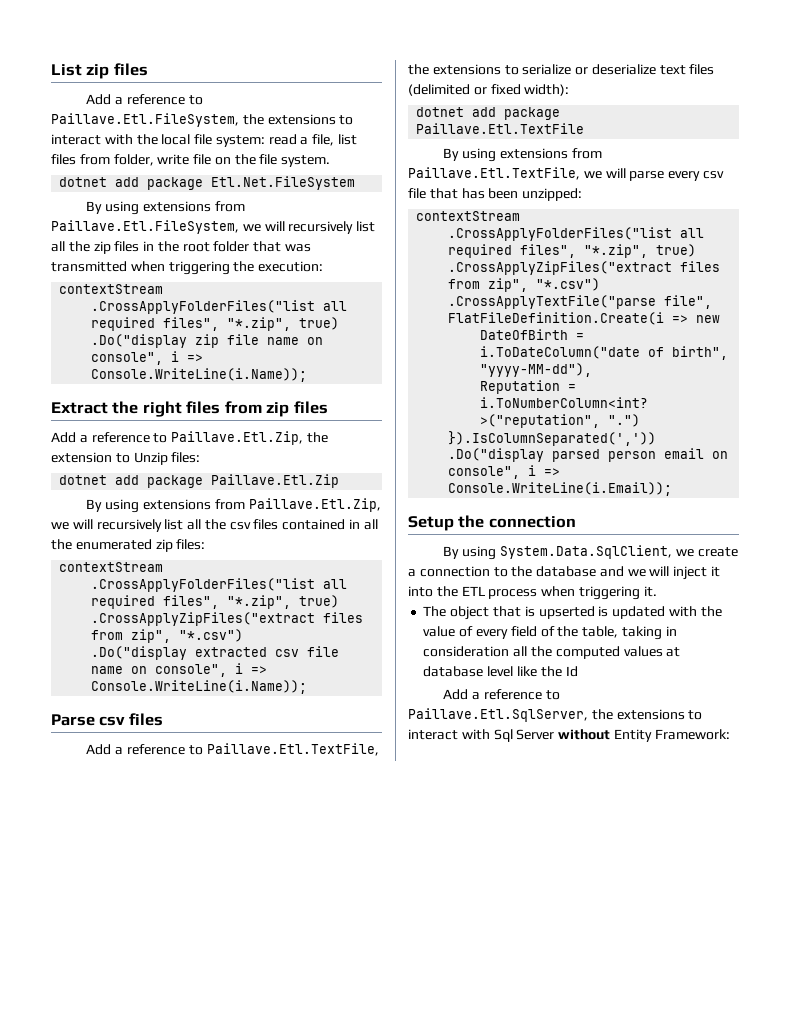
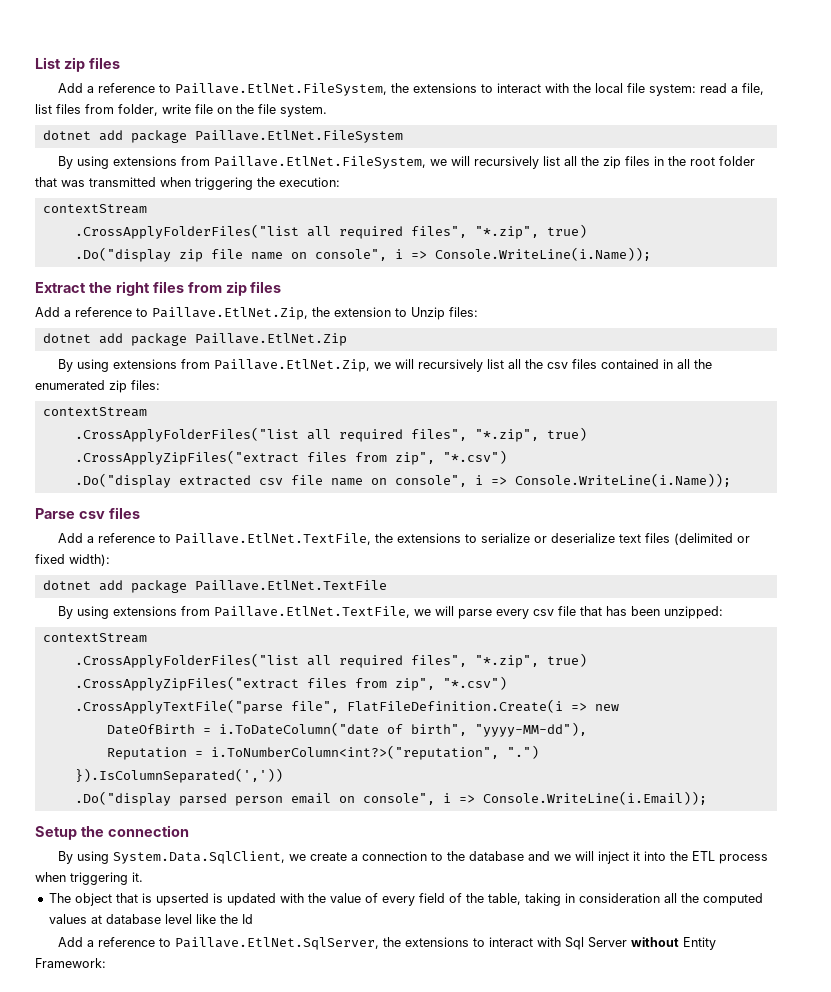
- Add a reference to Paillave.Etl.FileSystem, the extensions to interact with the local file system: read a file, list files from folder, write file on the file system.
+ Add a reference to Paillave.EtlNet.FileSystem, the extensions to interact with the local file system: read a file, list files from folder, write file on the file system.
- dotnet add package Etl.Net.FileSystem
- By using extensions from Paillave.Etl.FileSystem, we will recursively list all the zip files in the root folder that was transmitted when triggering the execution:
+ dotnet add package Paillave.EtlNet.FileSystem
+ By using extensions from Paillave.EtlNet.FileSystem, we will recursively list all the zip files in the root folder that was transmitted when triggering the execution:
- Add a reference to Paillave.Etl.Zip, the extension to Unzip files:
+ Add a reference to Paillave.EtlNet.Zip, the extension to Unzip files:
- dotnet add package Paillave.Etl.Zip
- By using extensions from Paillave.Etl.Zip, we will recursively list all the csv files contained in all the enumerated zip files:
+ dotnet add package Paillave.EtlNet.Zip
+ By using extensions from Paillave.EtlNet.Zip, we will recursively list all the csv files contained in all the enumerated zip files:
- Add a reference to Paillave.Etl.TextFile, the extensions to serialize or deserialize text files (delimited or fixed width):
+ Add a reference to Paillave.EtlNet.TextFile, the extensions to serialize or deserialize text files (delimited or fixed width):
- dotnet add package Paillave.Etl.TextFile
- By using extensions from Paillave.Etl.TextFile, we will parse every csv file that has been unzipped:
+ dotnet add package Paillave.EtlNet.TextFile
+ By using extensions from Paillave.EtlNet.TextFile, we will parse every csv file that has been unzipped:
- Add a reference to Paillave.Etl.SqlServer, the extensions to interact with Sql Server without Entity Framework:
+ Add a reference to Paillave.EtlNet.SqlServer, the extensions to interact with Sql Server without Entity Framework:

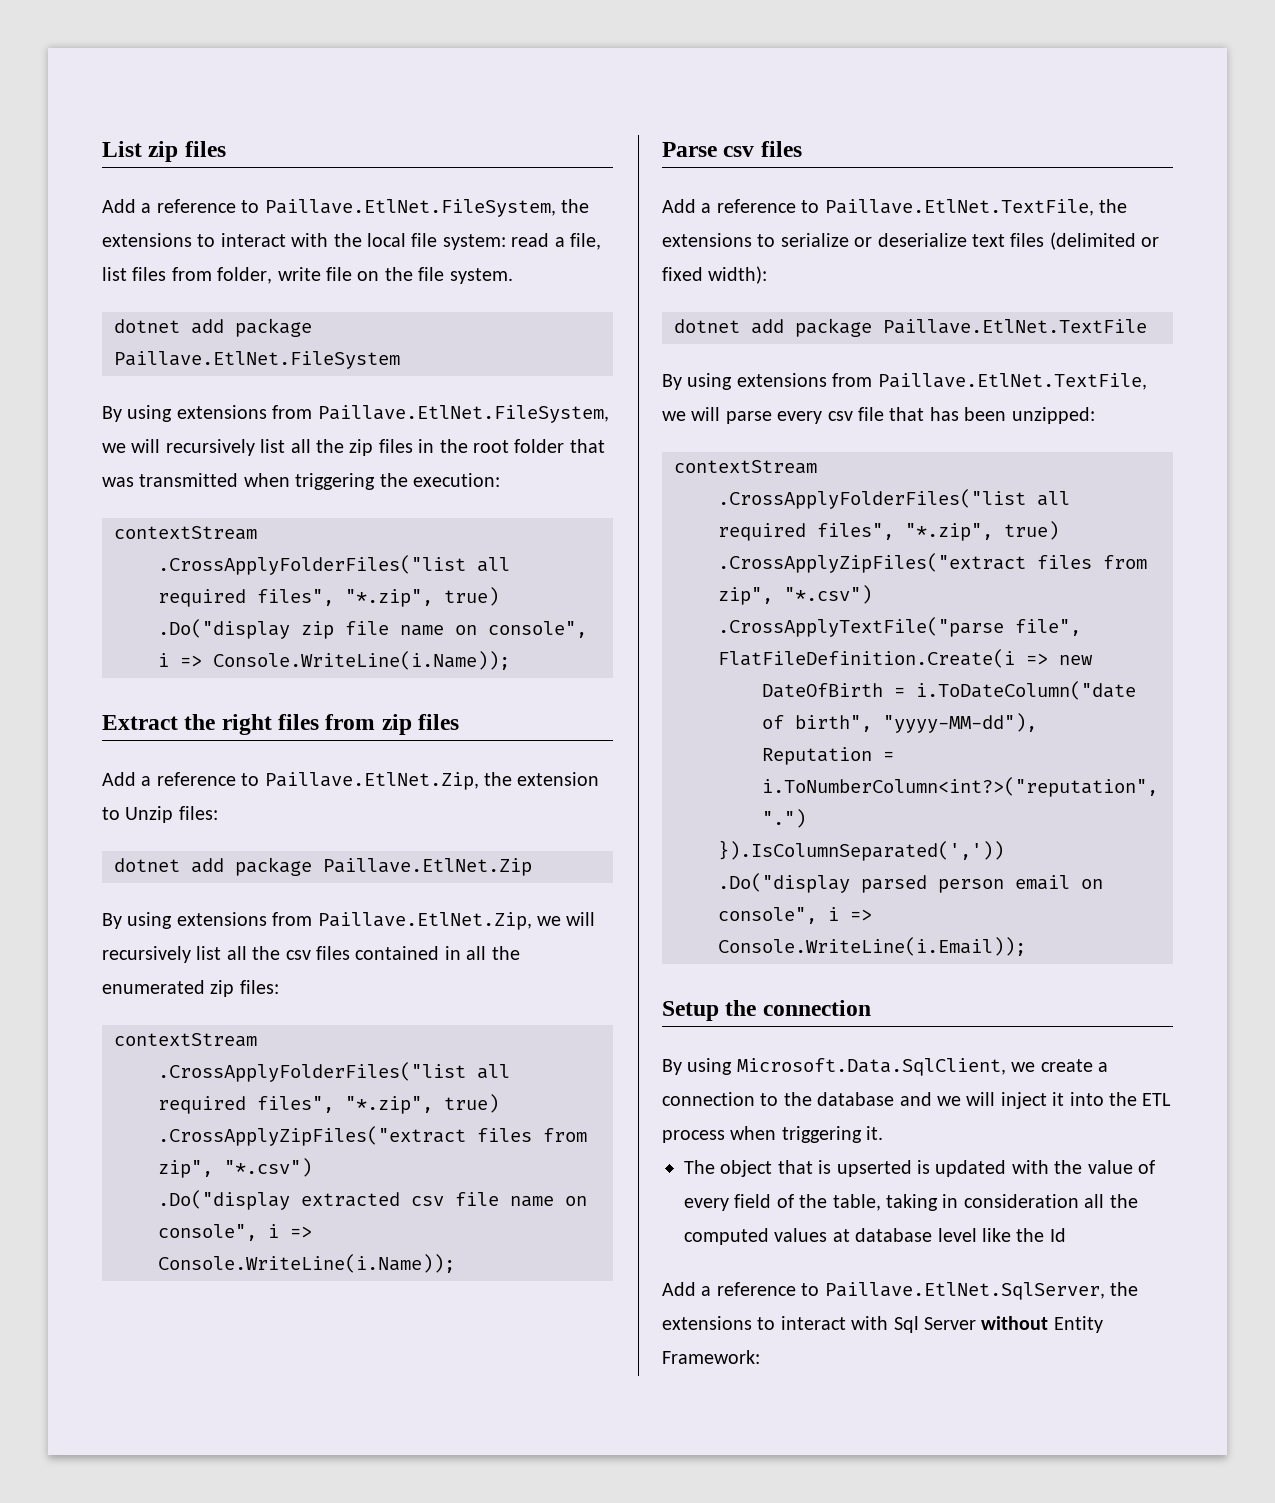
- By using System.Data.SqlClient, we create a connection to the database and we will inject it into the ETL process when triggering it.
+ By using Microsoft.Data.SqlClient, we create a connection to the database and we will inject it into the ETL process when triggering it.

